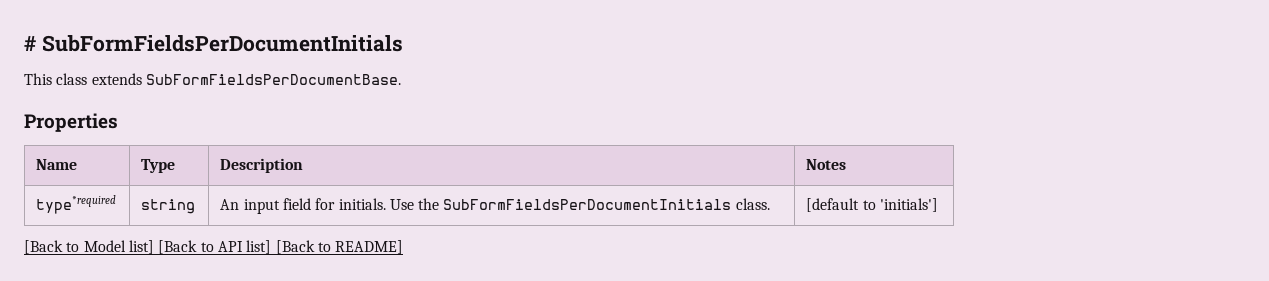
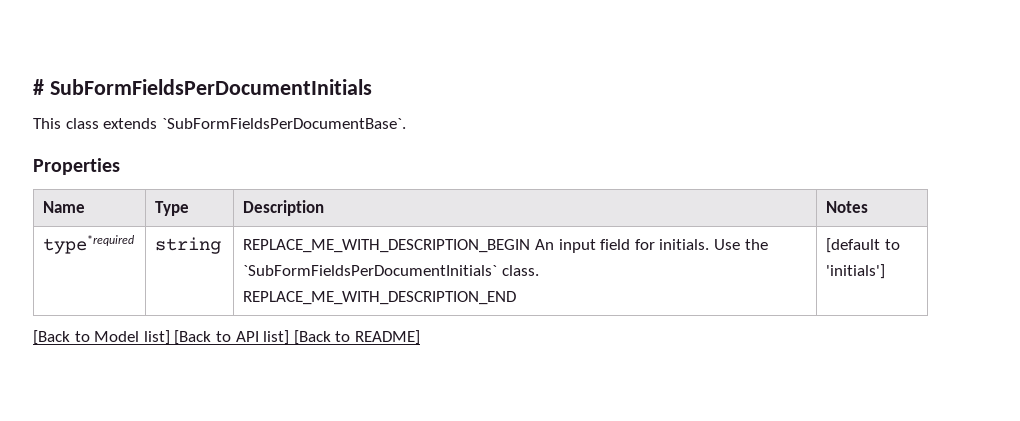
- This class extends SubFormFieldsPerDocumentBase.
+ This class extends `SubFormFieldsPerDocumentBase`.
- type*required | string | An input field for initials. Use the SubFormFieldsPerDocumentInitials class. | [default to 'initials']
+ type*required | string | REPLACE_ME_WITH_DESCRIPTION_BEGIN An input field for initials. Use the `SubFormFieldsPerDocumentInitials` class. REPLACE_ME_WITH_DESCRIPTION_END | [default to 'initials']

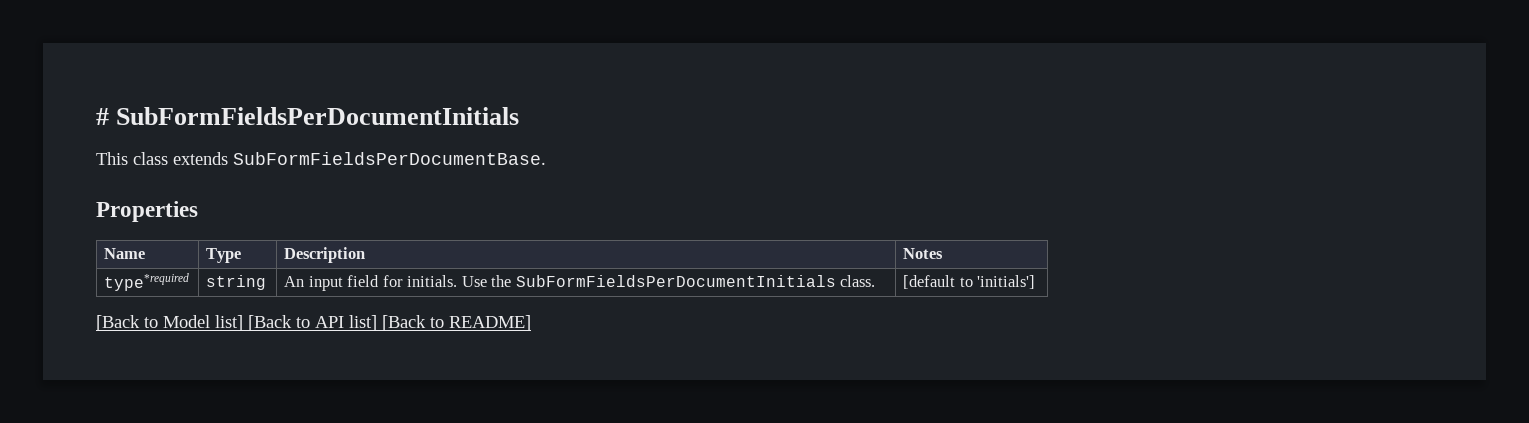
- This class extends `SubFormFieldsPerDocumentBase`.
+ This class extends SubFormFieldsPerDocumentBase.
- type*required | string | REPLACE_ME_WITH_DESCRIPTION_BEGIN An input field for initials. Use the `SubFormFieldsPerDocumentInitials` class. REPLACE_ME_WITH_DESCRIPTION_END | [default to 'initials']
+ type*required | string | An input field for initials. Use the SubFormFieldsPerDocumentInitials class. | [default to 'initials']

